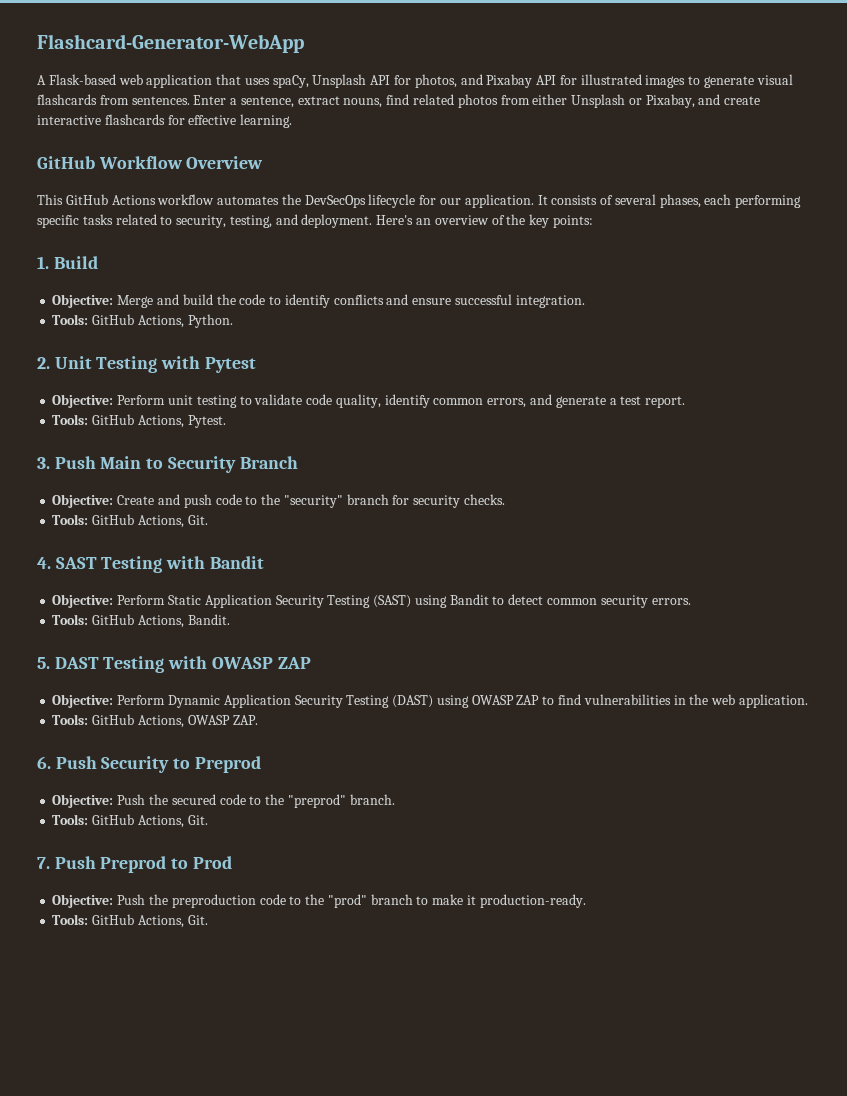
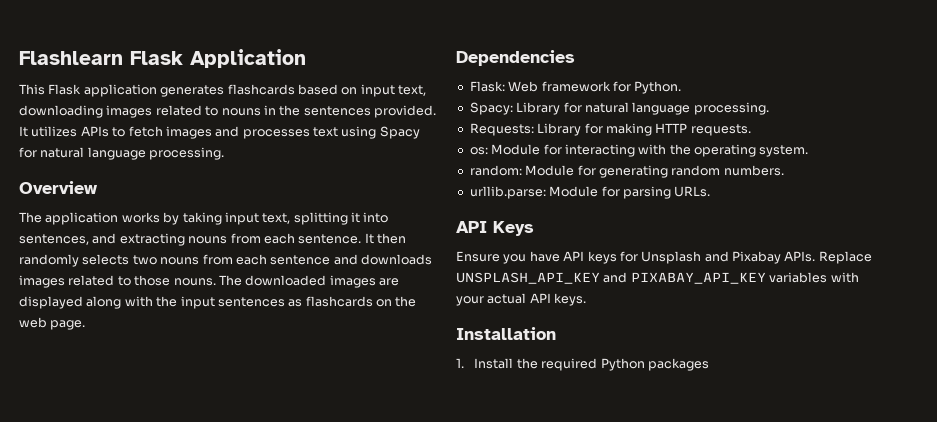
- Flashcard-Generator-WebApp
- A Flask-based web application that uses spaCy, Unsplash API for photos, and Pixabay API for illustrated images to generate visual flashcards from sentences. Enter a sentence, extract nouns, find related photos from either Unsplash or Pixabay, and create interactive flashcards for effective learning.
- GitHub Workflow Overview
- This GitHub Actions workflow automates the DevSecOps lifecycle for our application. It consists of several phases, each performing specific tasks related to security, testing, and deployment. Here's an overview of the key points:
- 1. Build
- Objective: Merge and build the code to identify conflicts and ensure successful integration.
- Tools: GitHub Actions, Python.
- 2. Unit Testing with Pytest
- Objective: Perform unit testing to validate code quality, identify common errors, and generate a test report.
- Tools: GitHub Actions, Pytest.
- 3. Push Main to Security Branch
- Objective: Create and push code to the "security" branch for security checks.
- Tools: GitHub Actions, Git.
- 4. SAST Testing with Bandit
- Objective: Perform Static Application Security Testing (SAST) using Bandit to detect common security errors.
- Tools: GitHub Actions, Bandit.
- 5. DAST Testing with OWASP ZAP
- Objective: Perform Dynamic Application Security Testing (DAST) using OWASP ZAP to find vulnerabilities in the web application.
- Tools: GitHub Actions, OWASP ZAP.
- 6. Push Security to Preprod
- Objective: Push the secured code to the "preprod" branch.
- Tools: GitHub Actions, Git.
- 7. Push Preprod to Prod
- Objective: Push the preproduction code to the "prod" branch to make it production-ready.
- Tools: GitHub Actions, Git.
+ Flashlearn Flask Application
+ This Flask application generates flashcards based on input text, downloading images related to nouns in the sentences provided. It utilizes APIs to fetch images and processes text using Spacy for natural language processing.
+ Overview
+ The application works by taking input text, splitting it into sentences, and extracting nouns from each sentence. It then randomly selects two nouns from each sentence and downloads images related to those nouns. The downloaded images are displayed along with the input sentences as flashcards on the web page.
+ Dependencies
+ Flask: Web framework for Python.
+ Spacy: Library for natural language processing.
+ Requests: Library for making HTTP requests.
+ os: Module for interacting with the operating system.
+ random: Module for generating random numbers.
+ urllib.parse: Module for parsing URLs.
+ API Keys
+ Ensure you have API keys for Unsplash and Pixabay APIs. Replace UNSPLASH_API_KEY and PIXABAY_API_KEY variables with your actual API keys.
+ Installation
+ 1. Install the required Python packages

